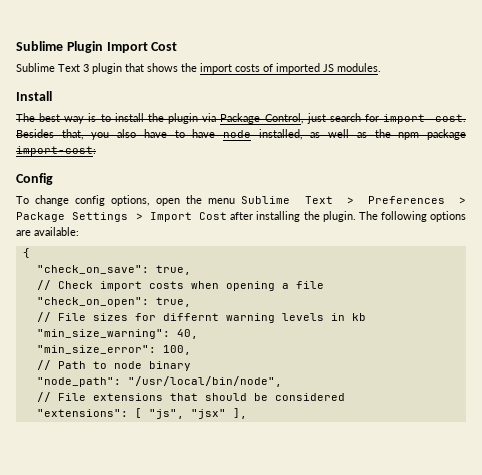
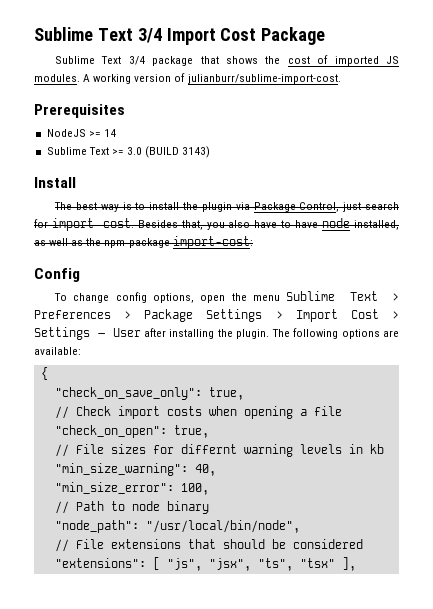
- Sublime Plugin Import Cost
- Sublime Text 3 plugin that shows the import costs of imported JS modules.
+ Sublime Text 3/4 Import Cost Package
+ Sublime Text 3/4 package that shows the cost of imported JS modules. A working version of julianburr/sublime-import-cost.
+ Prerequisites
+ NodeJS >= 14
+ Sublime Text >= 3.0 (BUILD 3143)
- To change config options, open the menu Sublime Text > Preferences > Package Settings > Import Cost after installing the plugin.
+ To change config options, open the menu Sublime Text > Preferences > Package Settings > Import Cost > Settings – User after installing the plugin.
- "check_on_save": true,
+ "check_on_save_only": true,
- "extensions": [ "js", "jsx" ],
+ "extensions": [ "js", "jsx", "ts", "tsx" ],

